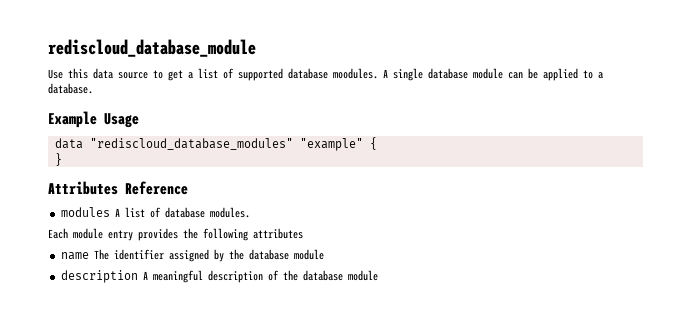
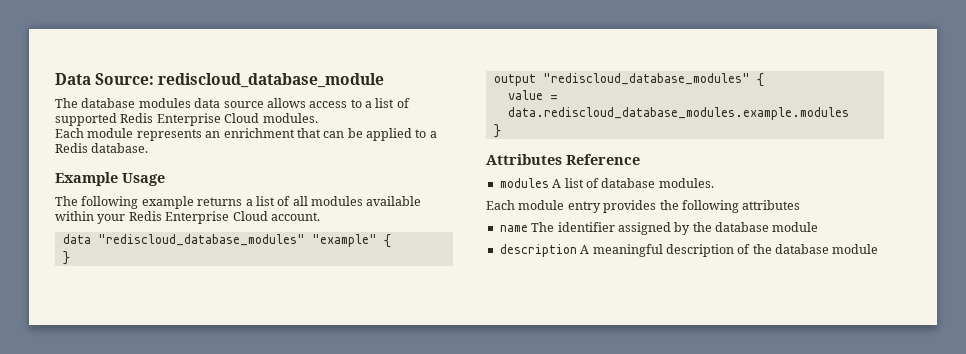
- rediscloud_database_module
+ Data Source: rediscloud_database_module
- Use this data source to get a list of supported database moodules. A single database module can be applied to a database.
+ The database modules data source allows access to a list of supported Redis Enterprise Cloud modules.
+ Each module represents an enrichment that can be applied to a Redis database.
+ The following example returns a list of all modules available within your Redis Enterprise Cloud account.
+ output "rediscloud_database_modules" {
+ value = data.rediscloud_database_modules.example.modules
+ }

